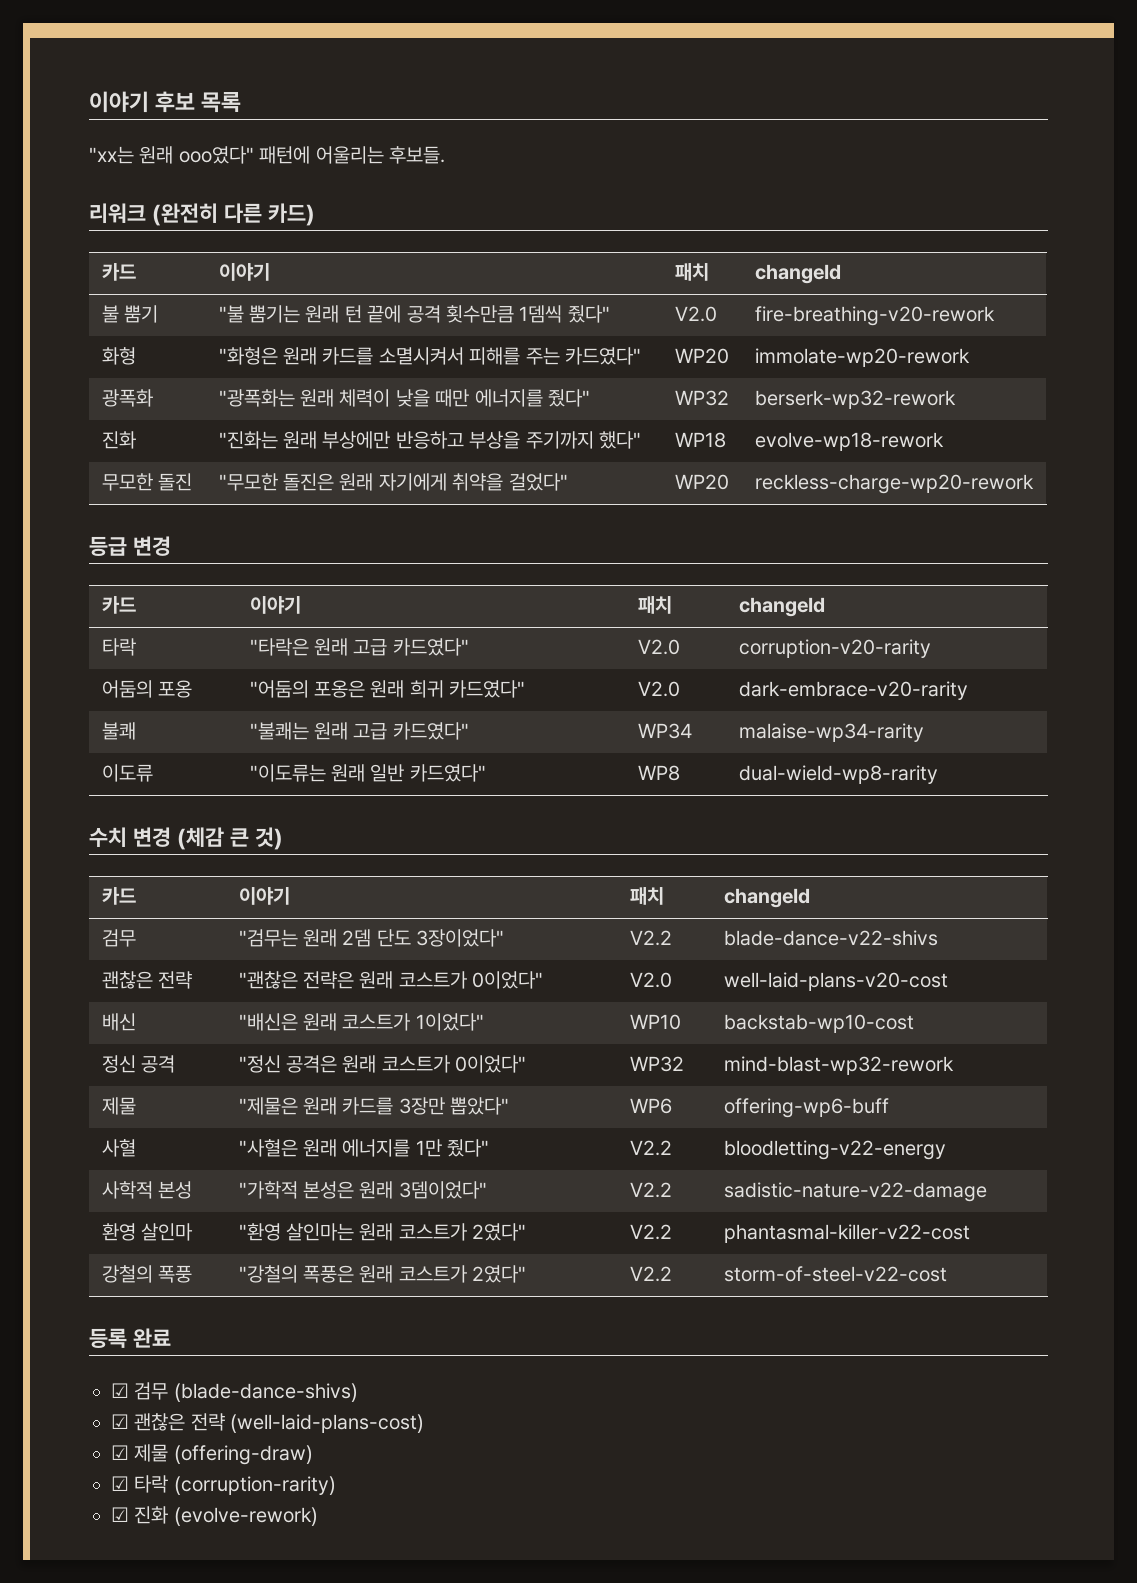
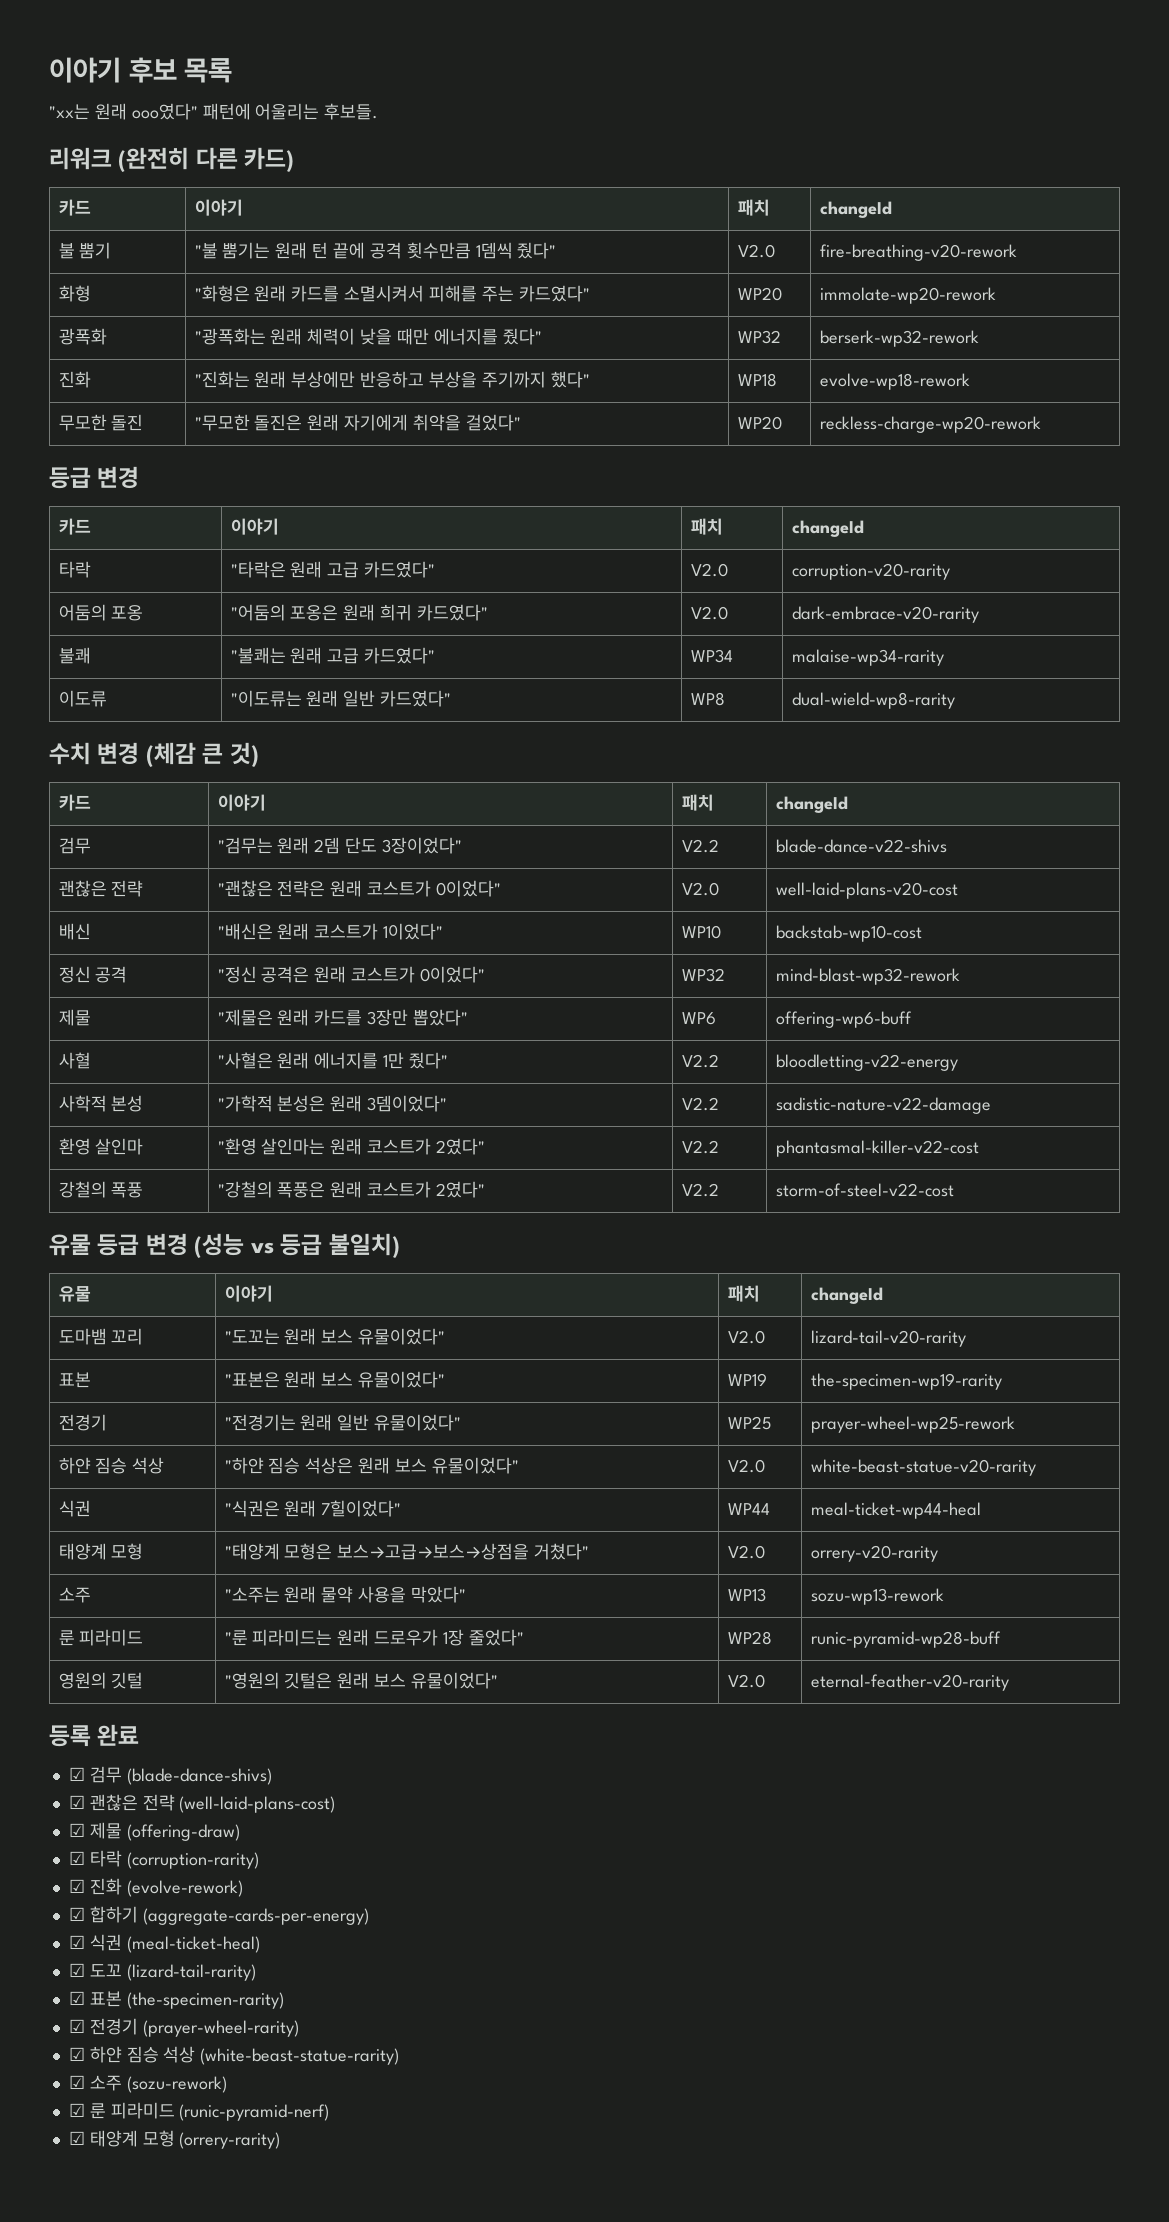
+ 유물 등급 변경 (성능 vs 등급 불일치)
+ 유물 | 이야기 | 패치 | changeId
+ 도마뱀 꼬리 | "도꼬는 원래 보스 유물이었다" | V2.0 | lizard-tail-v20-rarity
+ 표본 | "표본은 원래 보스 유물이었다" | WP19 | the-specimen-wp19-rarity
+ 전경기 | "전경기는 원래 일반 유물이었다" | WP25 | prayer-wheel-wp25-rework
+ 하얀 짐승 석상 | "하얀 짐승 석상은 원래 보스 유물이었다" | V2.0 | white-beast-statue-v20-rarity
+ 식권 | "식권은 원래 7힐이었다" | WP44 | meal-ticket-wp44-heal
+ 태양계 모형 | "태양계 모형은 보스→고급→보스→상점을 거쳤다" | V2.0 | orrery-v20-rarity
+ 소주 | "소주는 원래 물약 사용을 막았다" | WP13 | sozu-wp13-rework
+ 룬 피라미드 | "룬 피라미드는 원래 드로우가 1장 줄었다" | WP28 | runic-pyramid-wp28-buff
+ 영원의 깃털 | "영원의 깃털은 원래 보스 유물이었다" | V2.0 | eternal-feather-v20-rarity
+ ☑ 합하기 (aggregate-cards-per-energy)
+ ☑ 식권 (meal-ticket-heal)
+ ☑ 도꼬 (lizard-tail-rarity)
+ ☑ 표본 (the-specimen-rarity)
+ ☑ 전경기 (prayer-wheel-rarity)
+ ☑ 하얀 짐승 석상 (white-beast-statue-rarity)
+ ☑ 소주 (sozu-rework)
+ ☑ 룬 피라미드 (runic-pyramid-nerf)
+ ☑ 태양계 모형 (orrery-rarity)

